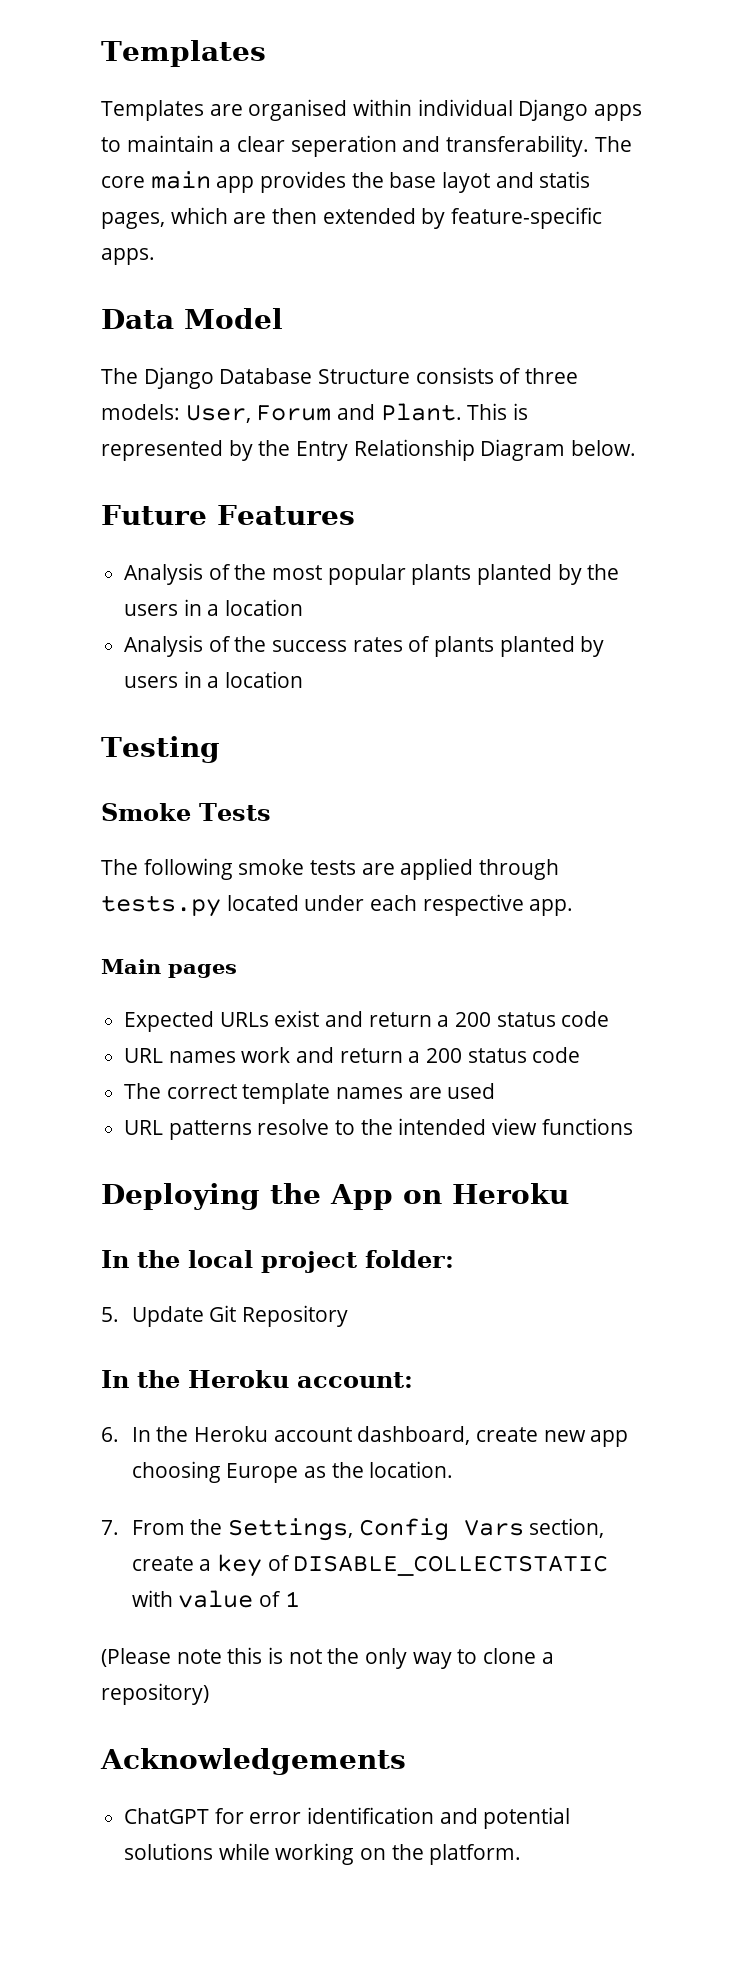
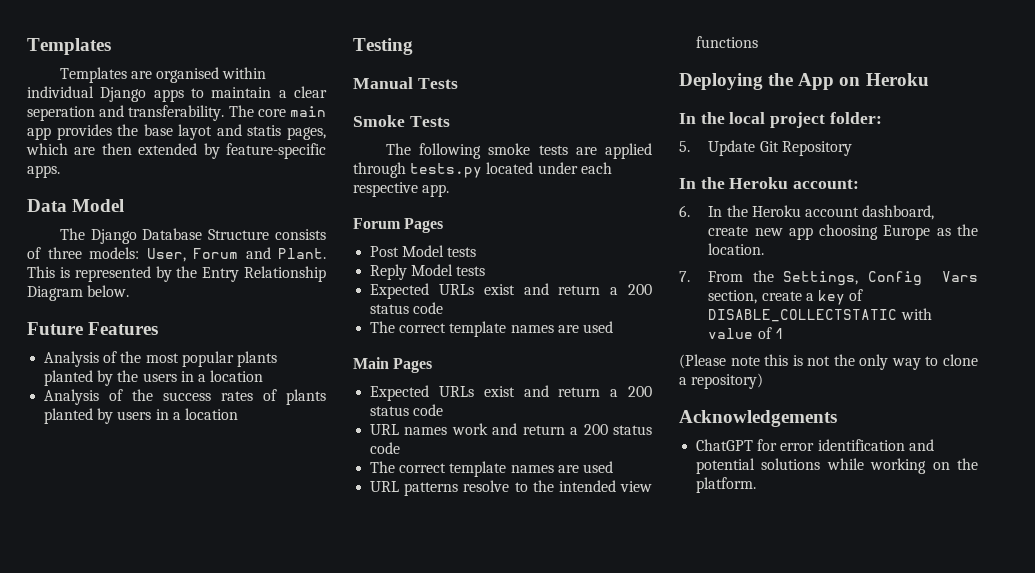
+ Manual Tests
+ Forum Pages
+ Post Model tests
+ Reply Model tests
+ Expected URLs exist and return a 200 status code
+ The correct template names are used
- Main pages
+ Main Pages

